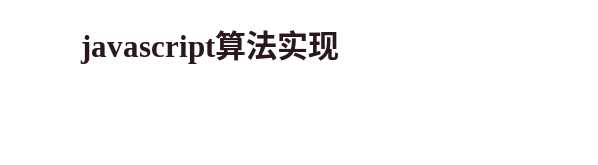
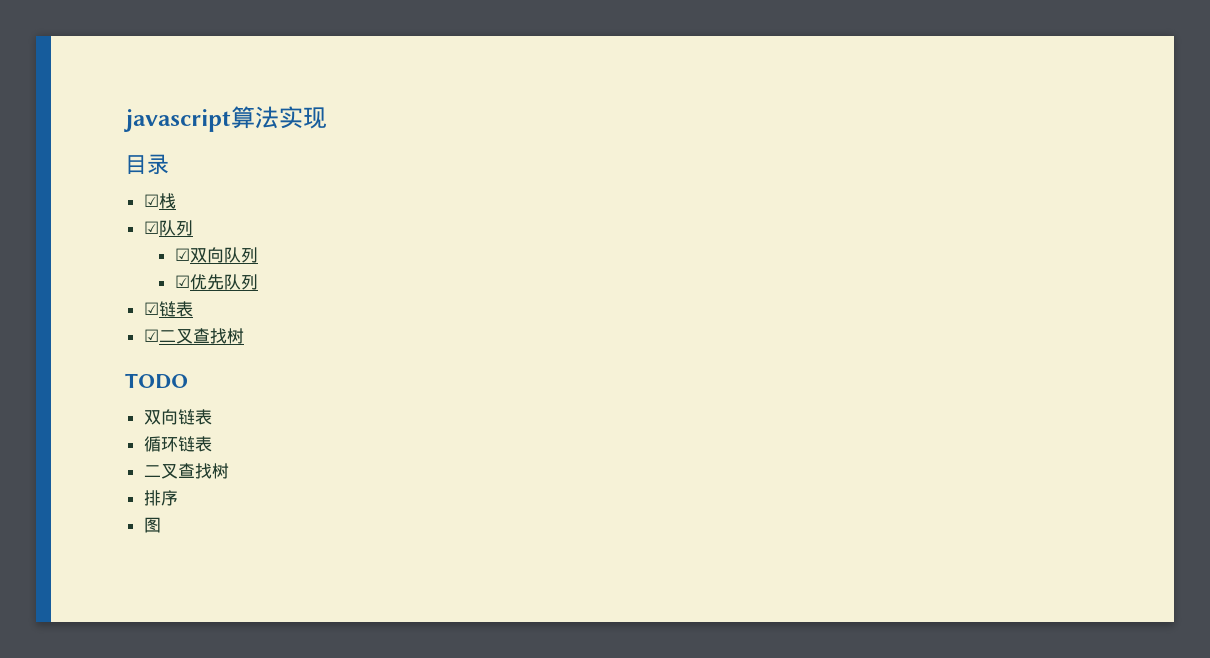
+ 目录
+ ☑栈
+ ☑队列
+ ☑双向队列
+ ☑优先队列
+ ☑链表
+ ☑二叉查找树
+ TODO
+ 双向链表
+ 循环链表
+ 二叉查找树
+ 排序
+ 图

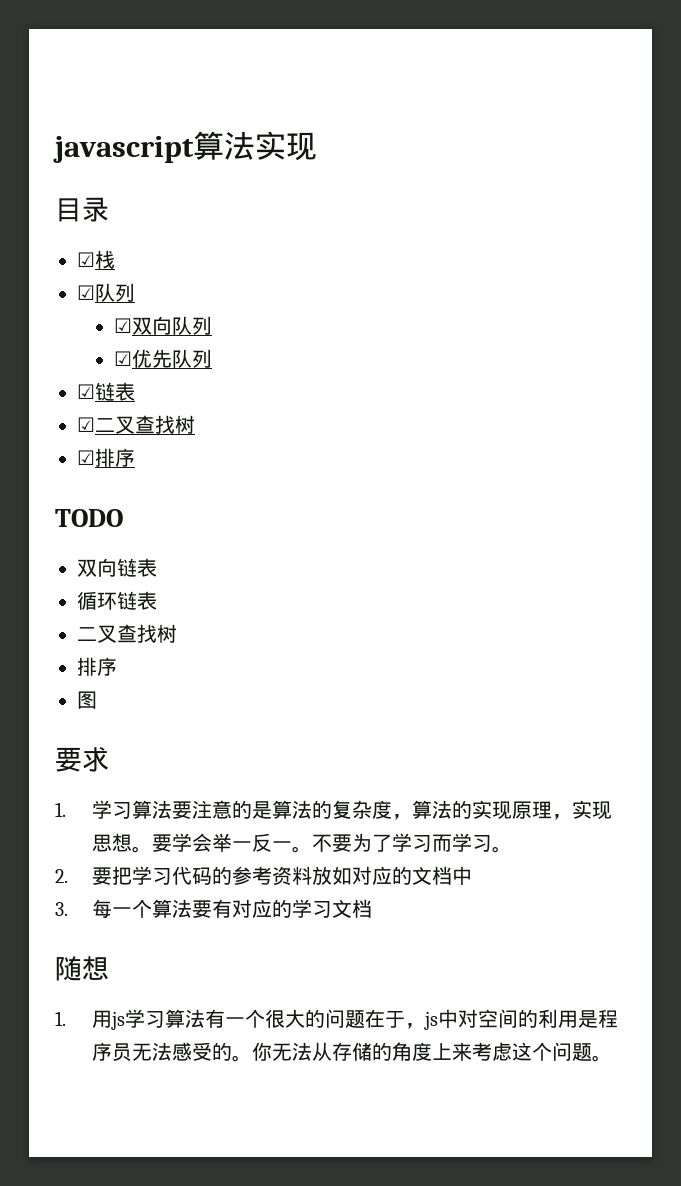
+ ☑排序
+ 要求
+ 1.学习算法要注意的是算法的复杂度，算法的实现原理，实现思想。要学会举一反一。不要为了学习而学习。
+ 2.要把学习代码的参考资料放如对应的文档中
+ 3.每一个算法要有对应的学习文档
+ 随想
+ 1.用js学习算法有一个很大的问题在于，js中对空间的利用是程序员无法感受的。你无法从存储的角度上来考虑这个问题。

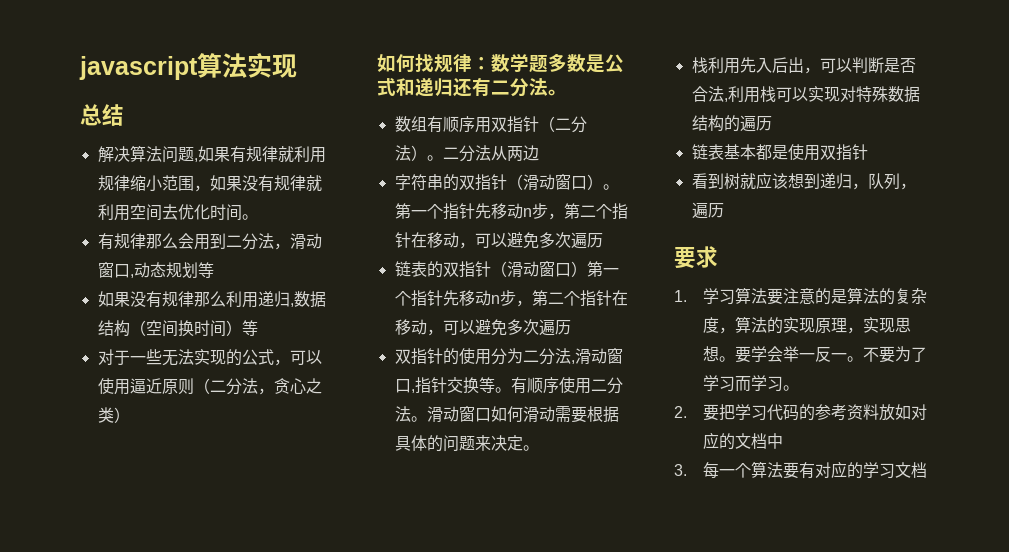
- 目录
- ☑栈
- ☑队列
- ☑双向队列
- ☑优先队列
- ☑链表
- ☑二叉查找树
- ☑排序
- TODO
- 双向链表
- 循环链表
- 二叉查找树
- 排序
- 图
+ 总结
+ 解决算法问题,如果有规律就利用规律缩小范围，如果没有规律就利用空间去优化时间。
+ 有规律那么会用到二分法，滑动窗口,动态规划等
+ 如果没有规律那么利用递归,数据结构（空间换时间）等
+ 对于一些无法实现的公式，可以使用逼近原则（二分法，贪心之类）
+ 如何找规律：数学题多数是公式和递归还有二分法。
+ 数组有顺序用双指针（二分法）。二分法从两边
+ 字符串的双指针（滑动窗口）。第一个指针先移动n步，第二个指针在移动，可以避免多次遍历
+ 链表的双指针（滑动窗口）第一个指针先移动n步，第二个指针在移动，可以避免多次遍历
+ 双指针的使用分为二分法,滑动窗口,指针交换等。有顺序使用二分法。滑动窗口如何滑动需要根据具体的问题来决定。
+ 栈利用先入后出，可以判断是否合法,利用栈可以实现对特殊数据结构的遍历
+ 链表基本都是使用双指针
+ 看到树就应该想到递归，队列，遍历
- 随想
- 1.用js学习算法有一个很大的问题在于，js中对空间的利用是程序员无法感受的。你无法从存储的角度上来考虑这个问题。

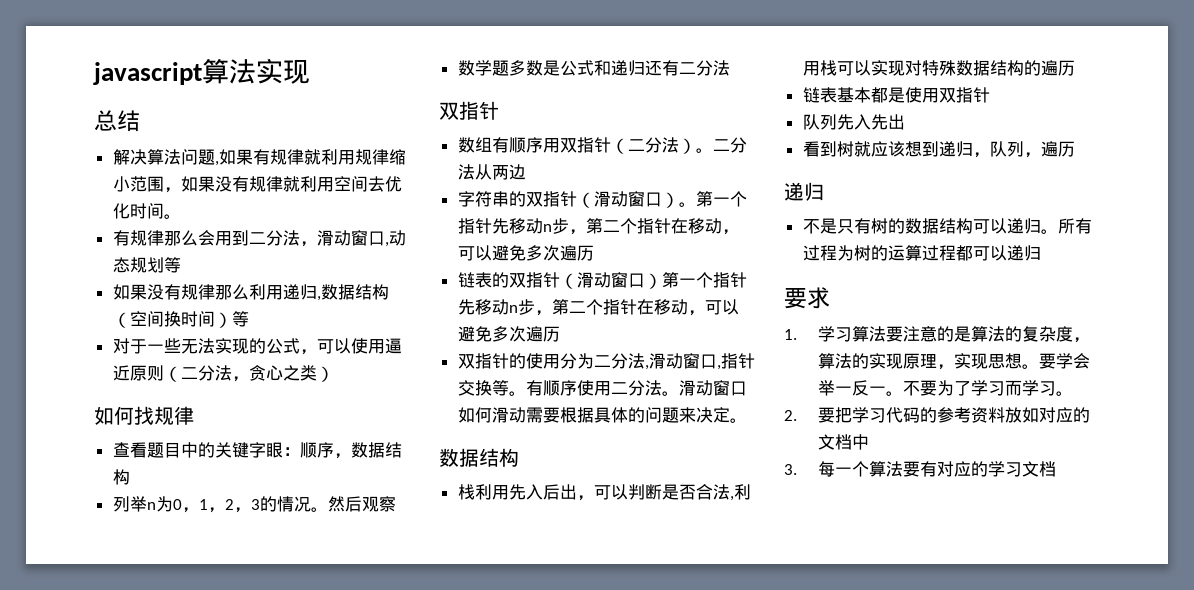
- 如何找规律：数学题多数是公式和递归还有二分法。
+ 如何找规律
+ 查看题目中的关键字眼：顺序，数据结构
+ 列举n为0，1，2，3的情况。然后观察
+ 数学题多数是公式和递归还有二分法
+ 双指针
  滑动窗口如何滑动需要根据具体的问题来决定。
+ 数据结构
+ 队列先入先出
  看到树就应该想到递归，队列，遍历
+ 递归
+ 不是只有树的数据结构可以递归。所有过程为树的运算过程都可以递归

